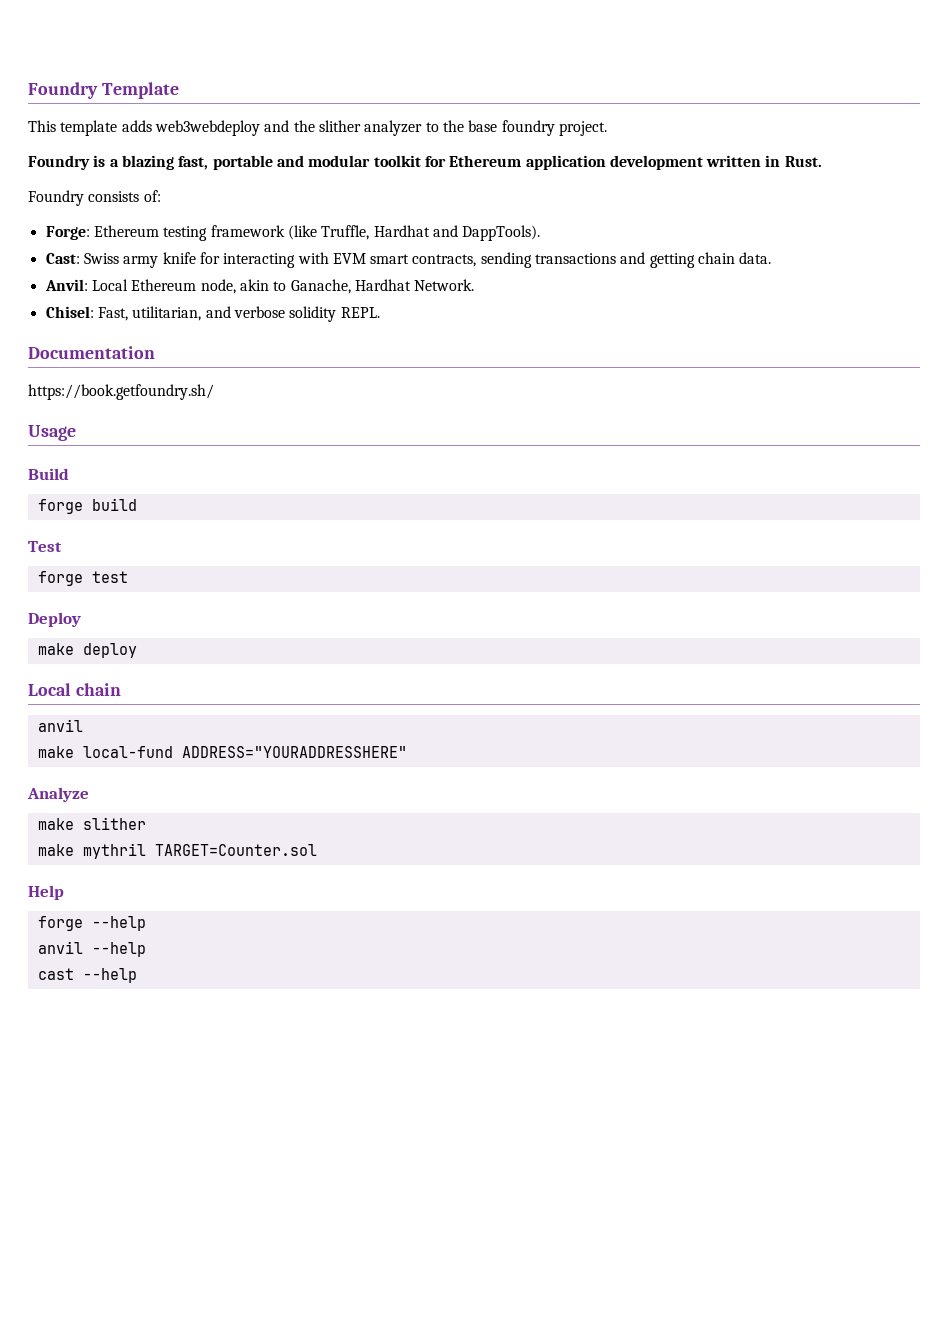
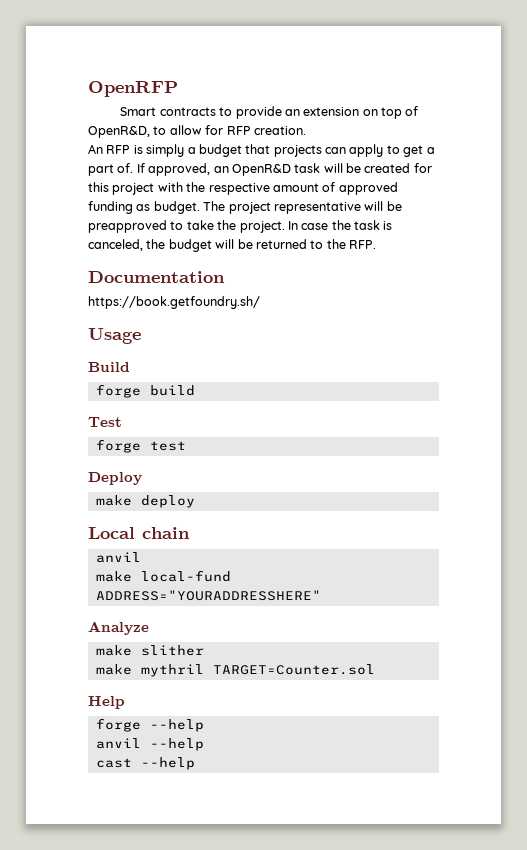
- Foundry Template
- This template adds web3webdeploy and the slither analyzer to the base foundry project.
- Foundry is a blazing fast, portable and modular toolkit for Ethereum application development written in Rust.
- Foundry consists of:
- Forge: Ethereum testing framework (like Truffle, Hardhat and DappTools).
- Cast: Swiss army knife for interacting with EVM smart contracts, sending transactions and getting chain data.
- Anvil: Local Ethereum node, akin to Ganache, Hardhat Network.
- Chisel: Fast, utilitarian, and verbose solidity REPL.
+ OpenRFP
+ Smart contracts to provide an extension on top of OpenR&D, to allow for RFP creation.
+ An RFP is simply a budget that projects can apply to get a part of. If approved, an OpenR&D task will be created for this project with the respective amount of approved funding as budget. The project representative will be preapproved to take the project. In case the task is canceled, the budget will be returned to the RFP.

